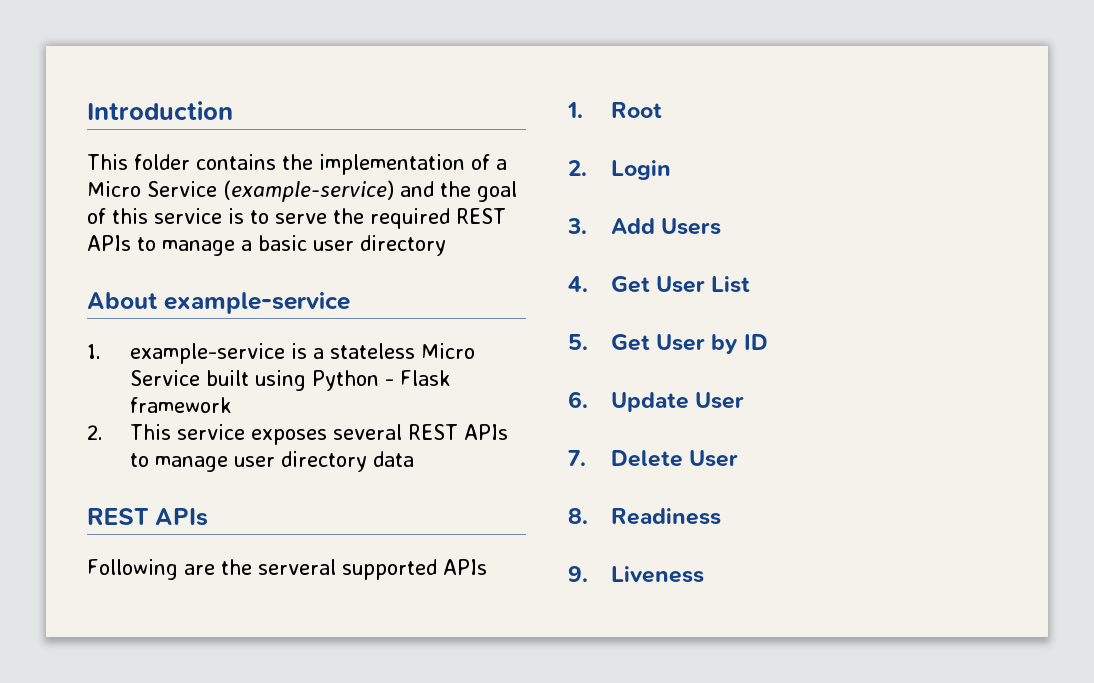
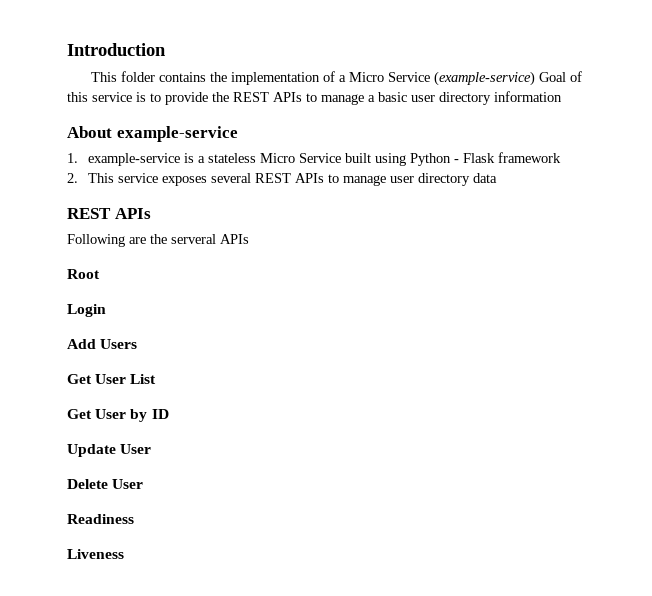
- This folder contains the implementation of a Micro Service (example-service) and the goal of this service is to serve the required REST APIs to manage a basic user directory
+ This folder contains the implementation of a Micro Service (example-service) Goal of this service is to provide the REST APIs to manage a basic user directory information
- Following are the serveral supported APIs
- 1. Root
+ Following are the serveral APIs
+ Root
- 2. Login
+ Login
- 3. Add Users
+ Add Users
- 4. Get User List
+ Get User List
- 5. Get User by ID
+ Get User by ID
- 6. Update User
+ Update User
- 7. Delete User
+ Delete User
- 8. Readiness
+ Readiness
- 9. Liveness
+ Liveness

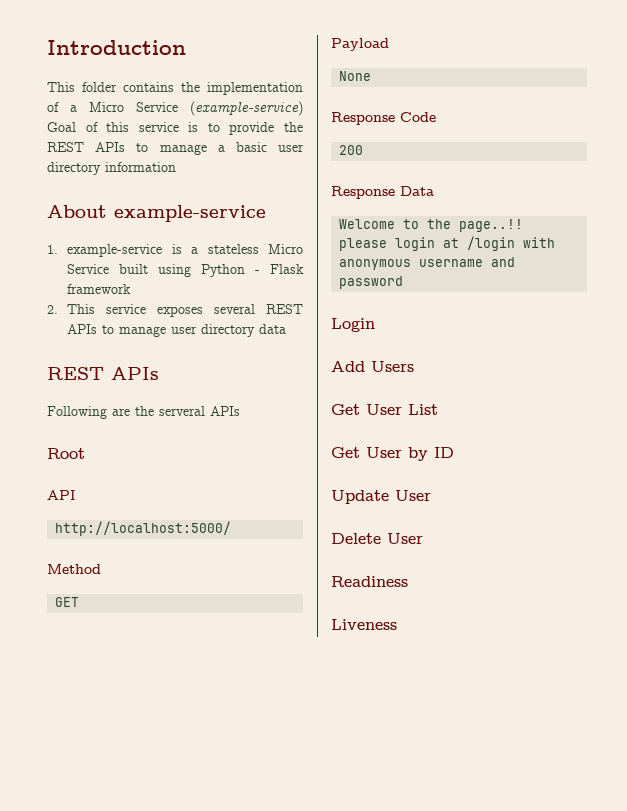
+ API
+ http://localhost:5000/
+ Method
+ GET
+ Payload
+ None
+ Response Code
+ 200
+ Response Data
+ Welcome to the page..!! please login at /login with anonymous username and password

